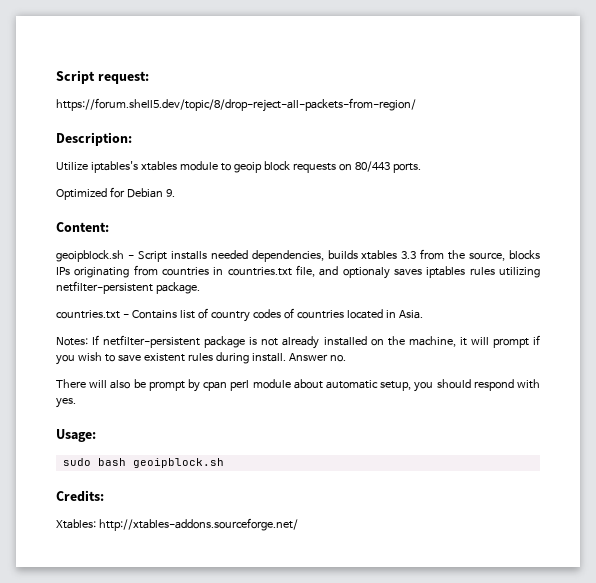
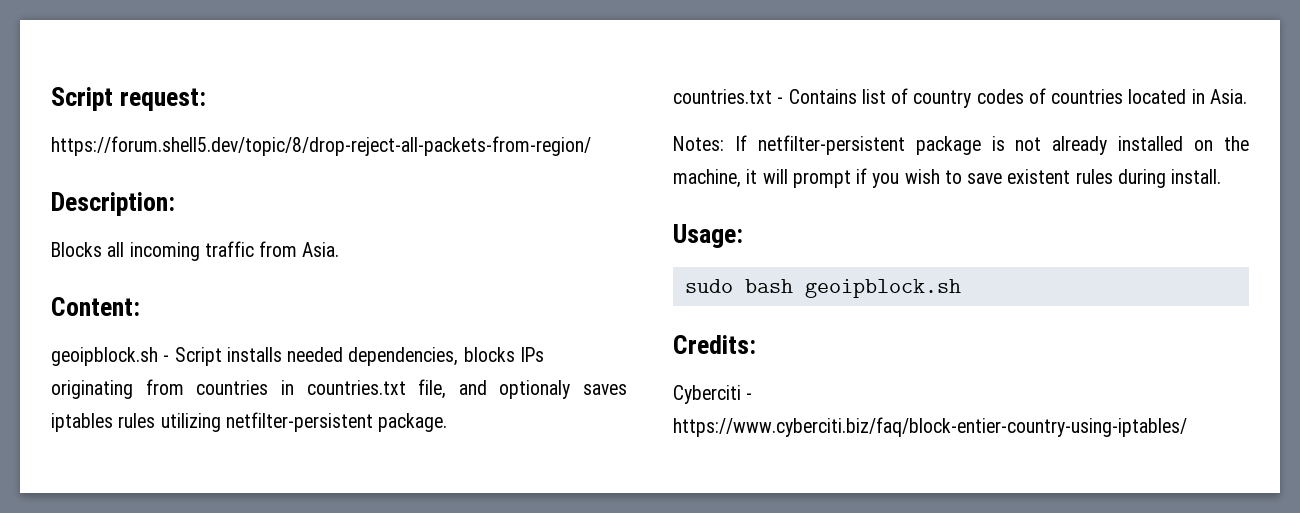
- Utilize iptables's xtables module to geoip block requests on 80/443 ports.
- Optimized for Debian 9.
+ Blocks all incoming traffic from Asia.
- geoipblock.sh - Script installs needed dependencies, builds xtables 3.3 from the source, blocks IPs originating from countries in countries.txt file, and optionaly saves iptables rules utilizing netfilter-persistent package.
+ geoipblock.sh - Script installs needed dependencies, blocks IPs originating from countries in countries.txt file, and optionaly saves iptables rules utilizing netfilter-persistent package.
- Answer no.
- There will also be prompt by cpan perl module about automatic setup, you should respond with yes.
- Xtables: http://xtables-addons.sourceforge.net/
+ Cyberciti - https://www.cyberciti.biz/faq/block-entier-country-using-iptables/

